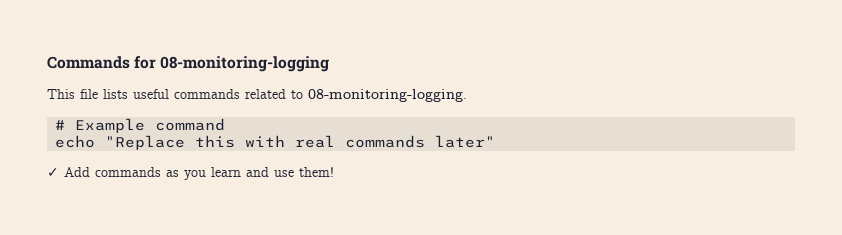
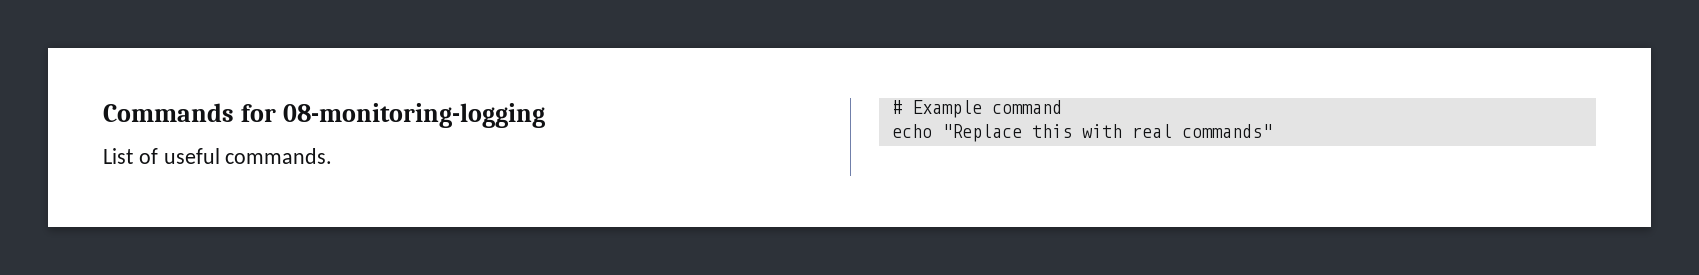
- This file lists useful commands related to 08-monitoring-logging.
+ List of useful commands.
- echo "Replace this with real commands later"
- ✓ Add commands as you learn and use them!
+ echo "Replace this with real commands"

